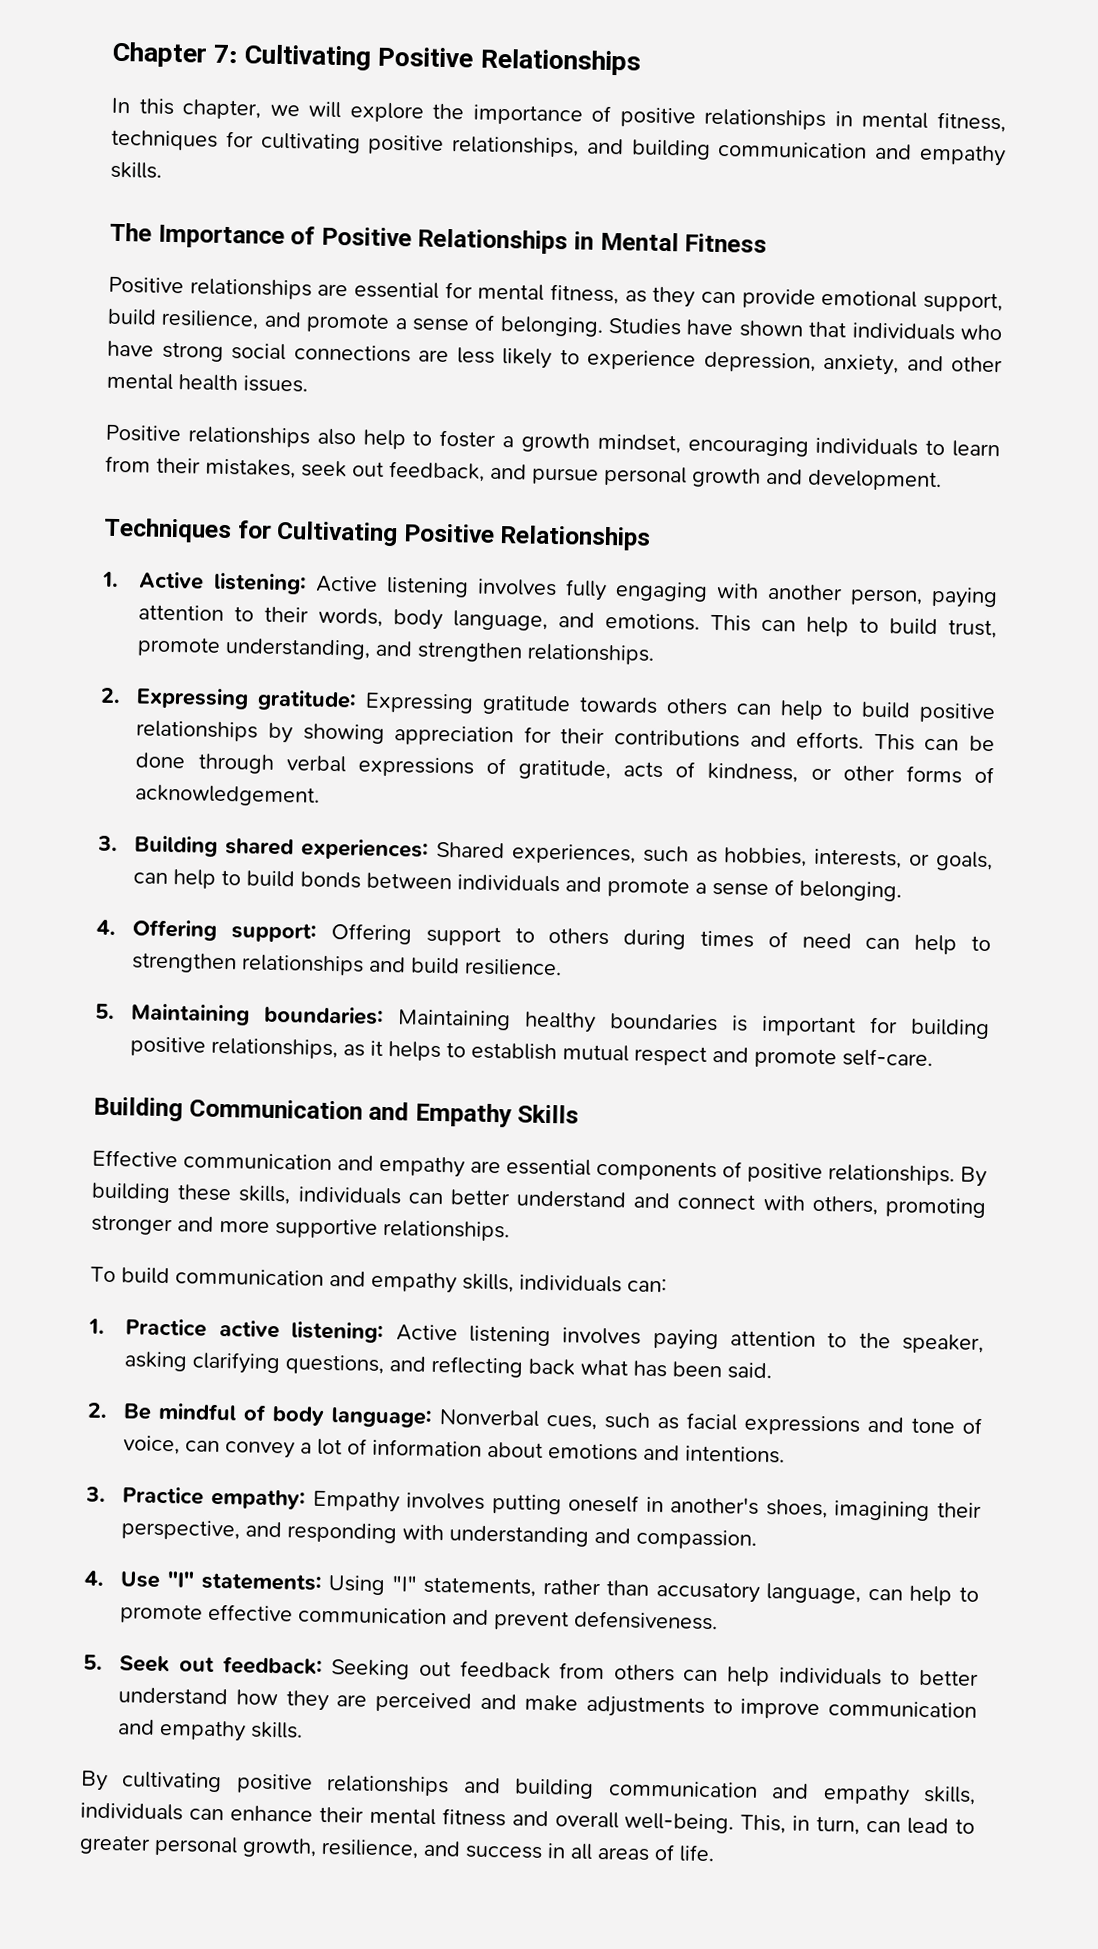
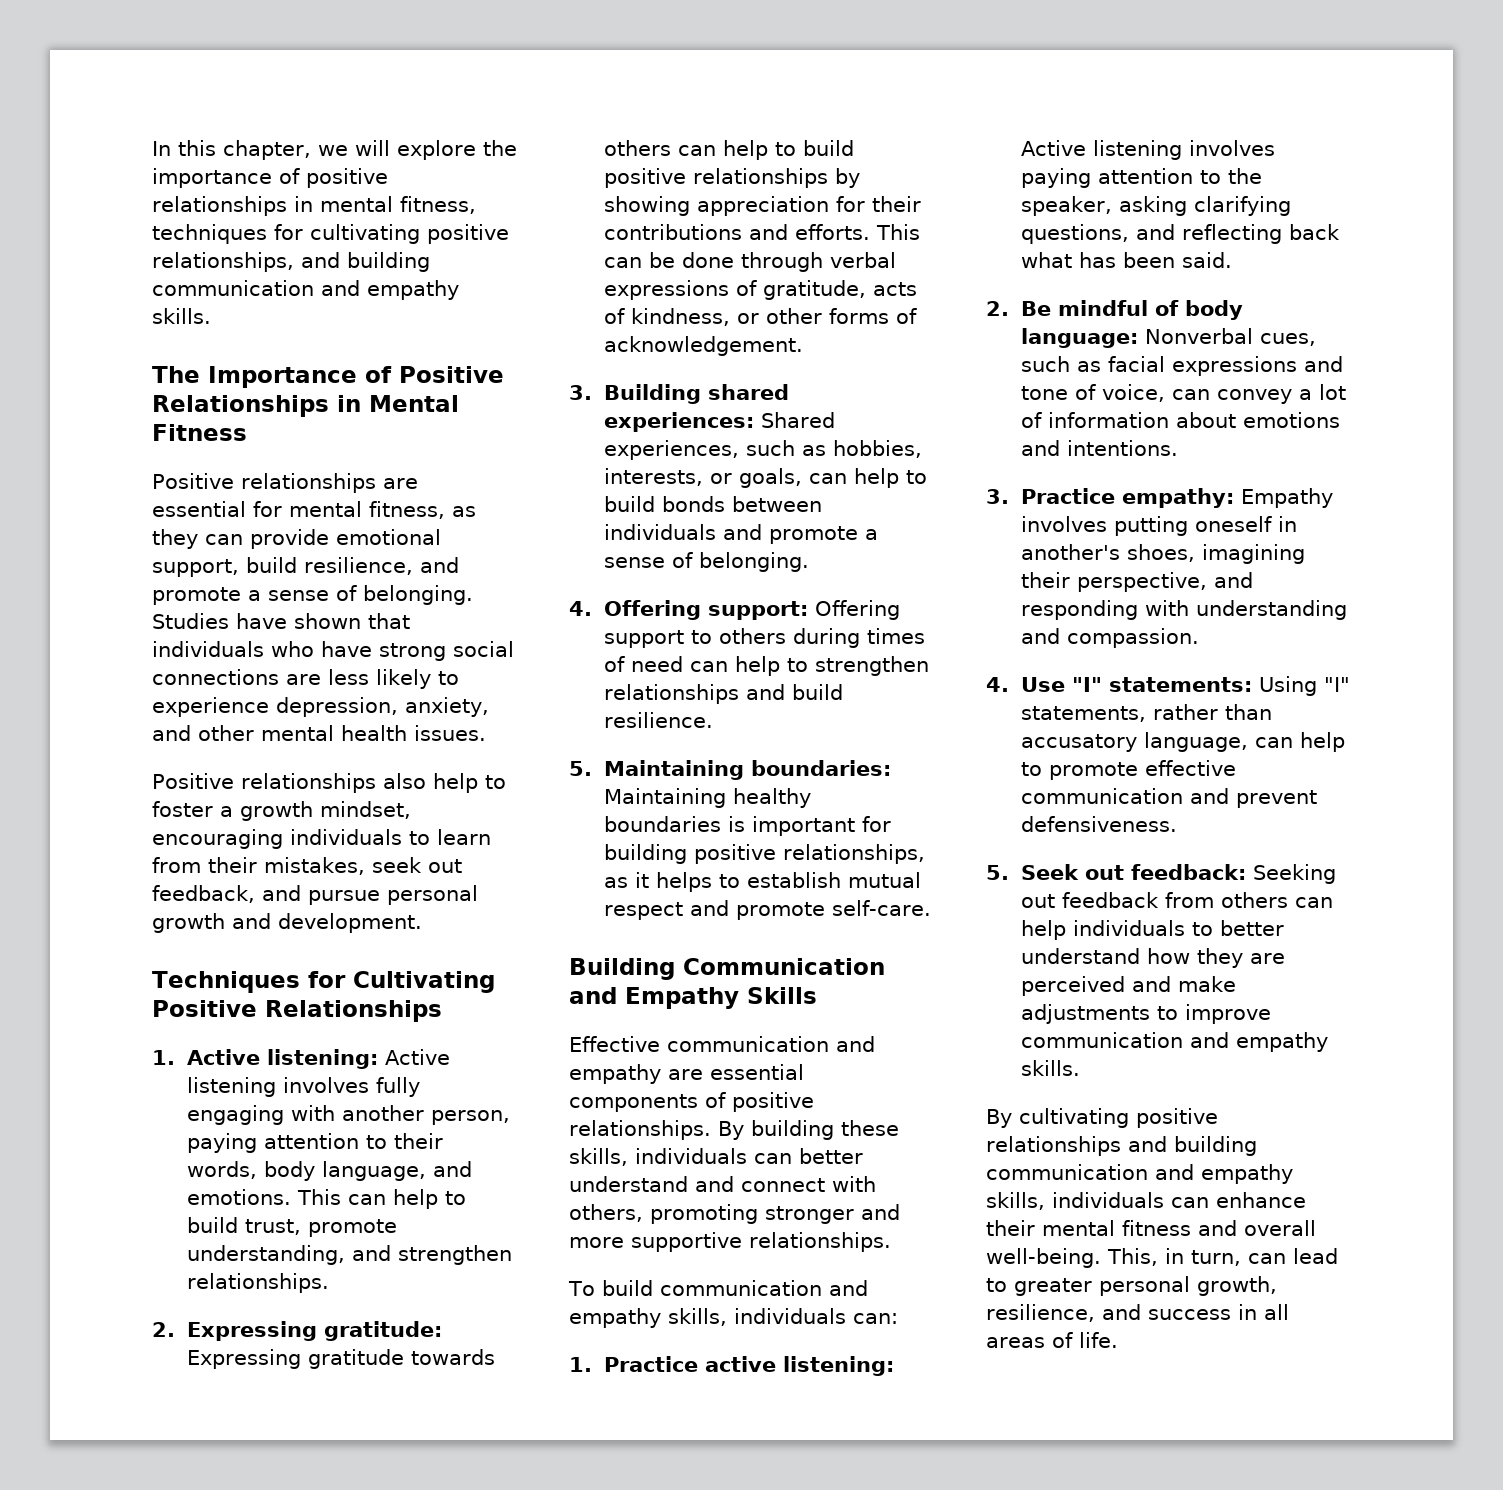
- Chapter 7: Cultivating Positive Relationships

